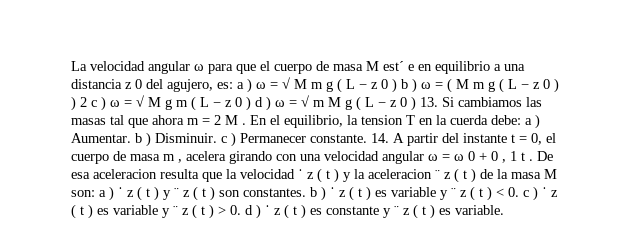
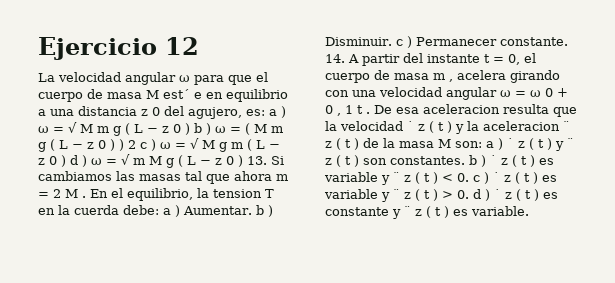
+ Ejercicio 12

